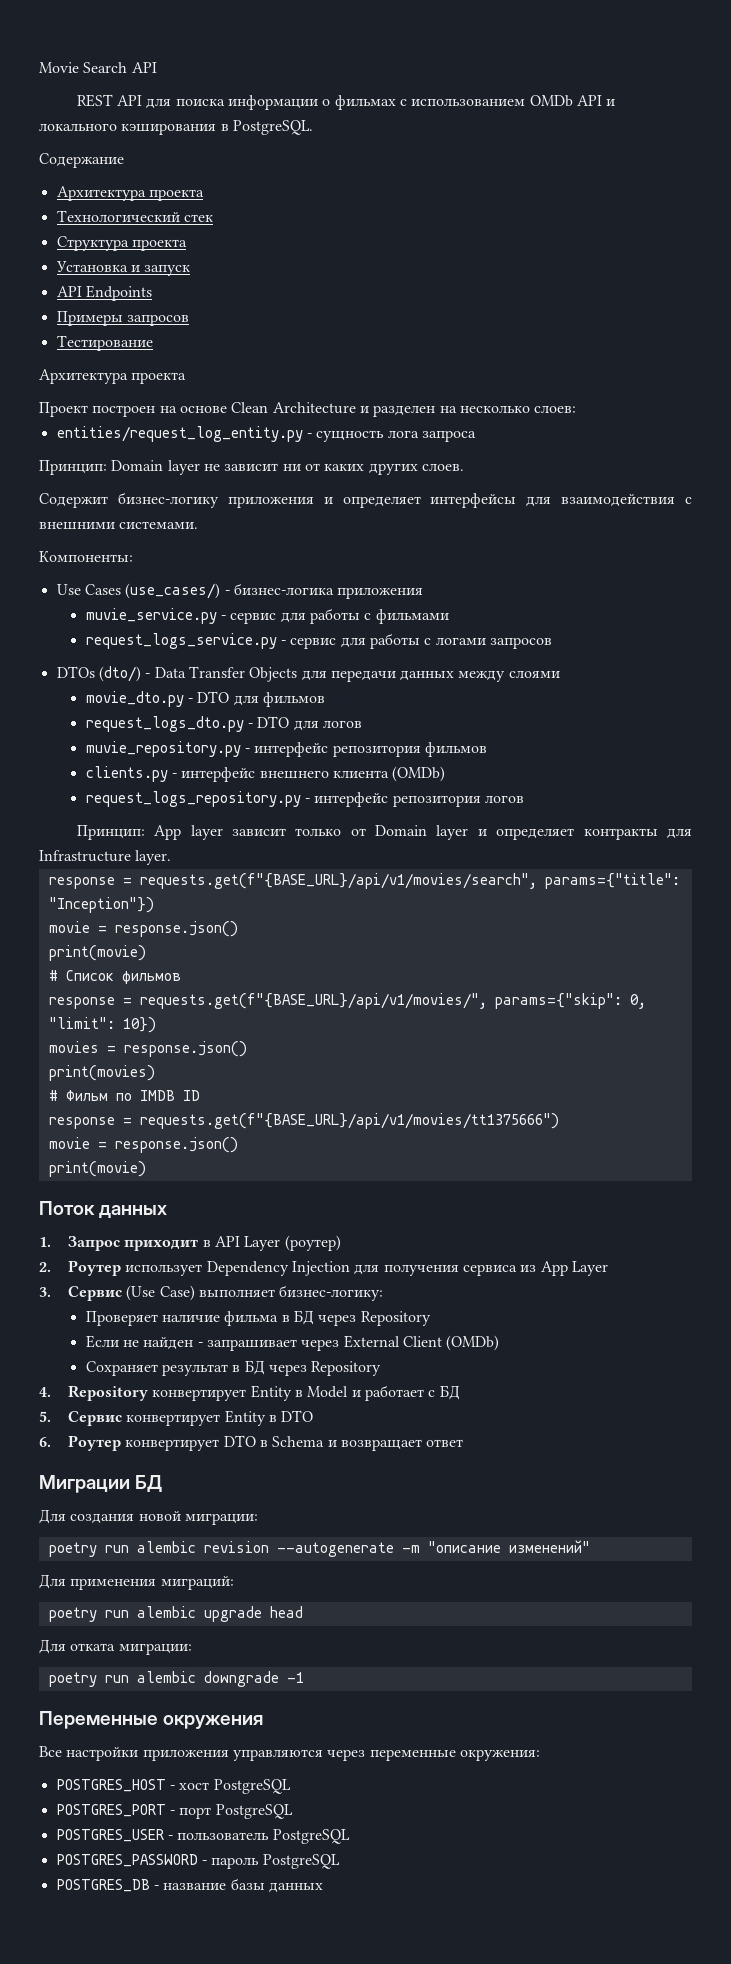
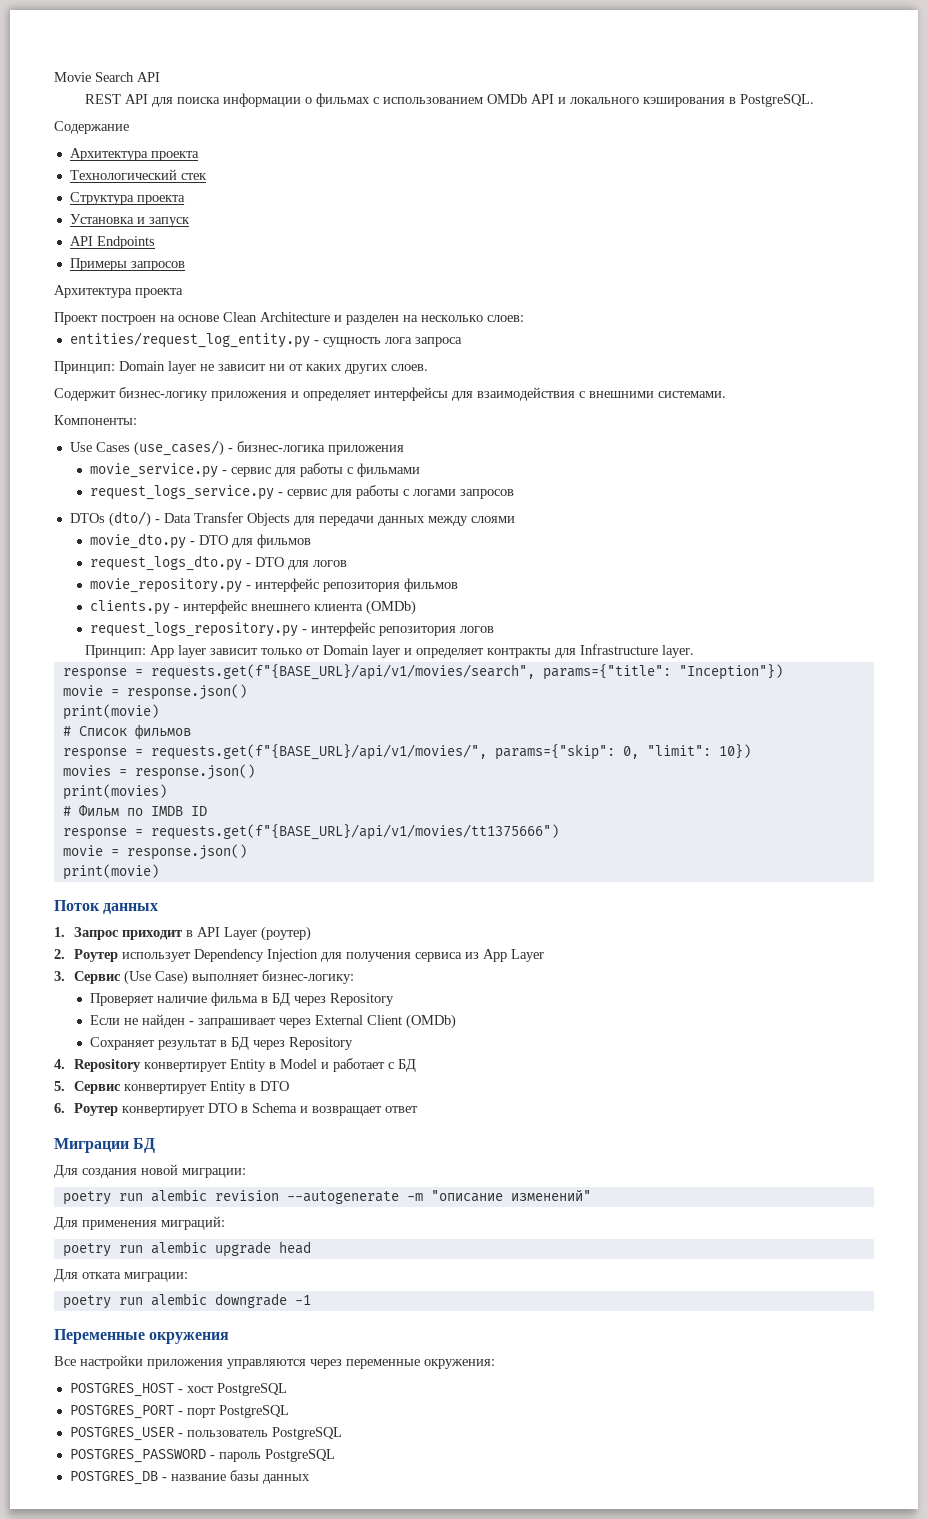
- Тестирование
- muvie_service.py - сервис для работы с фильмами
+ movie_service.py - сервис для работы с фильмами
- muvie_repository.py - интерфейс репозитория фильмов
+ movie_repository.py - интерфейс репозитория фильмов

